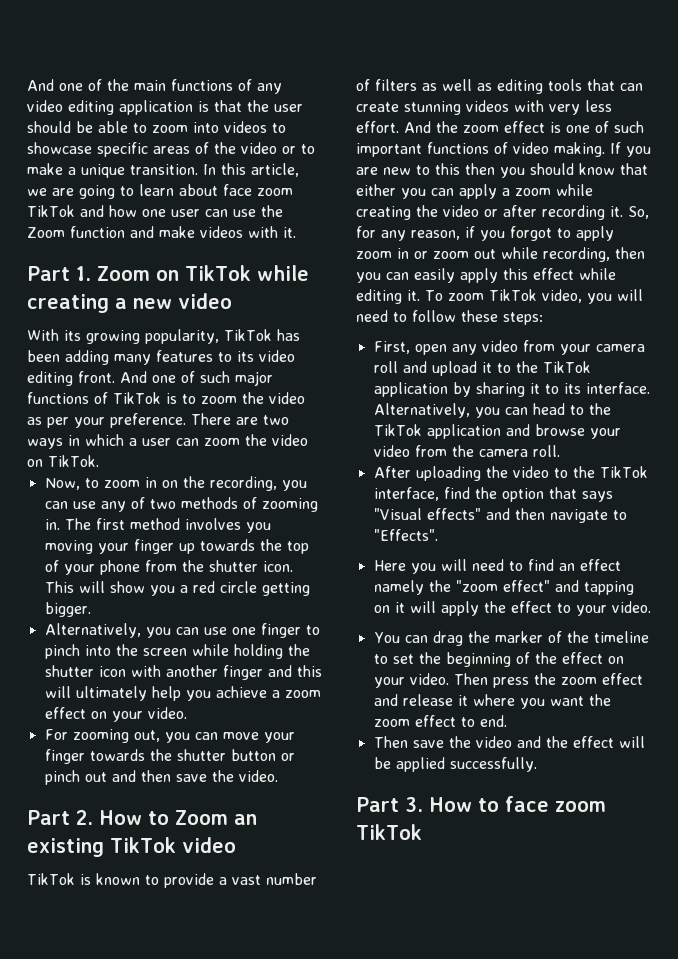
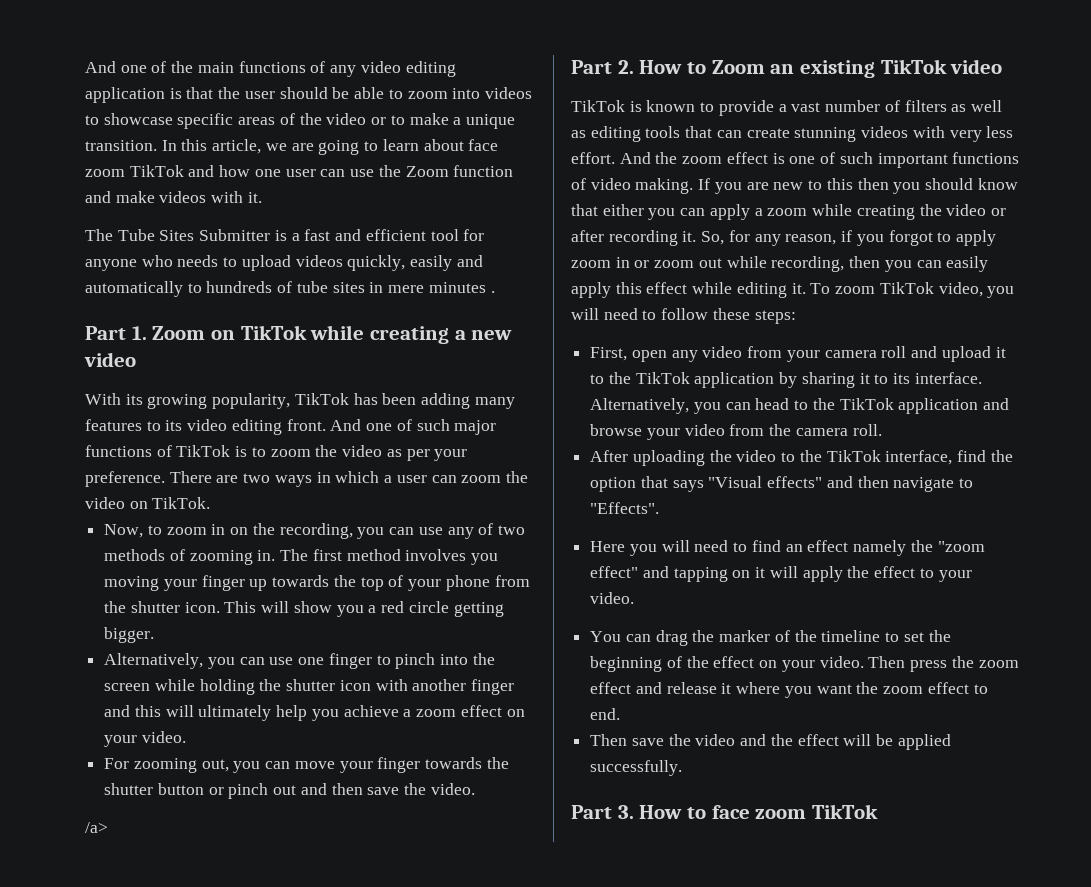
+ The Tube Sites Submitter is a fast and efficient tool for anyone who needs to upload videos quickly, easily and automatically to hundreds of tube sites in mere minutes .
+ /a>

